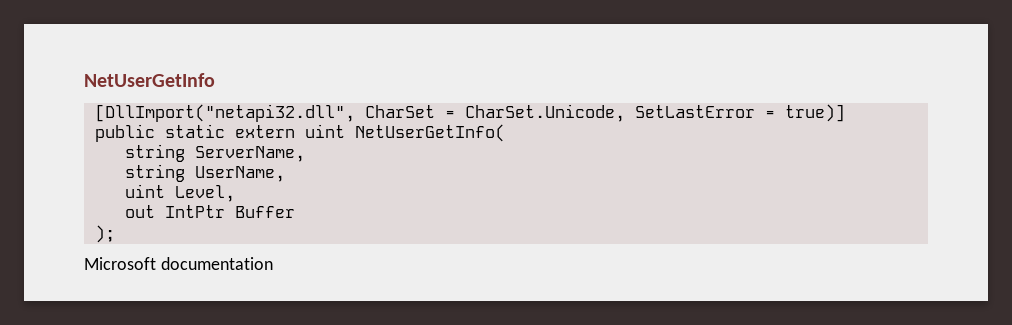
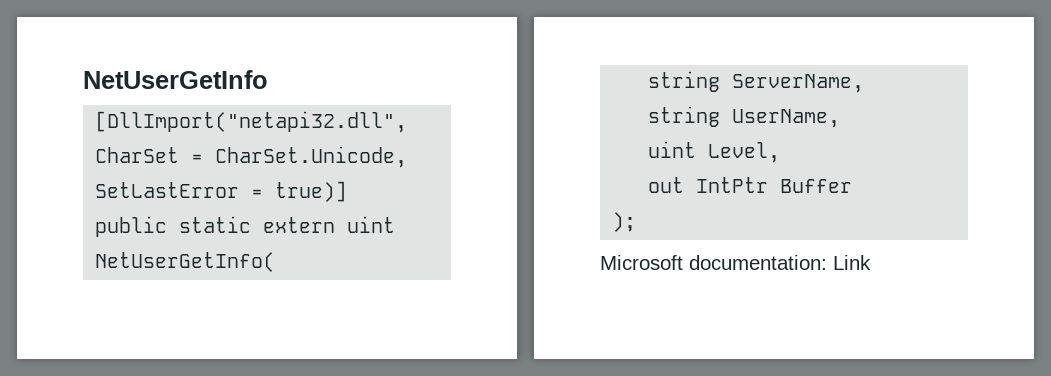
- Microsoft documentation
+ Microsoft documentation: Link

